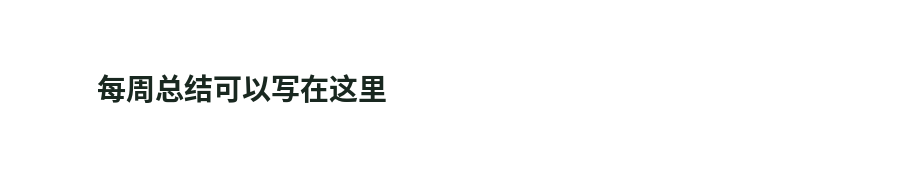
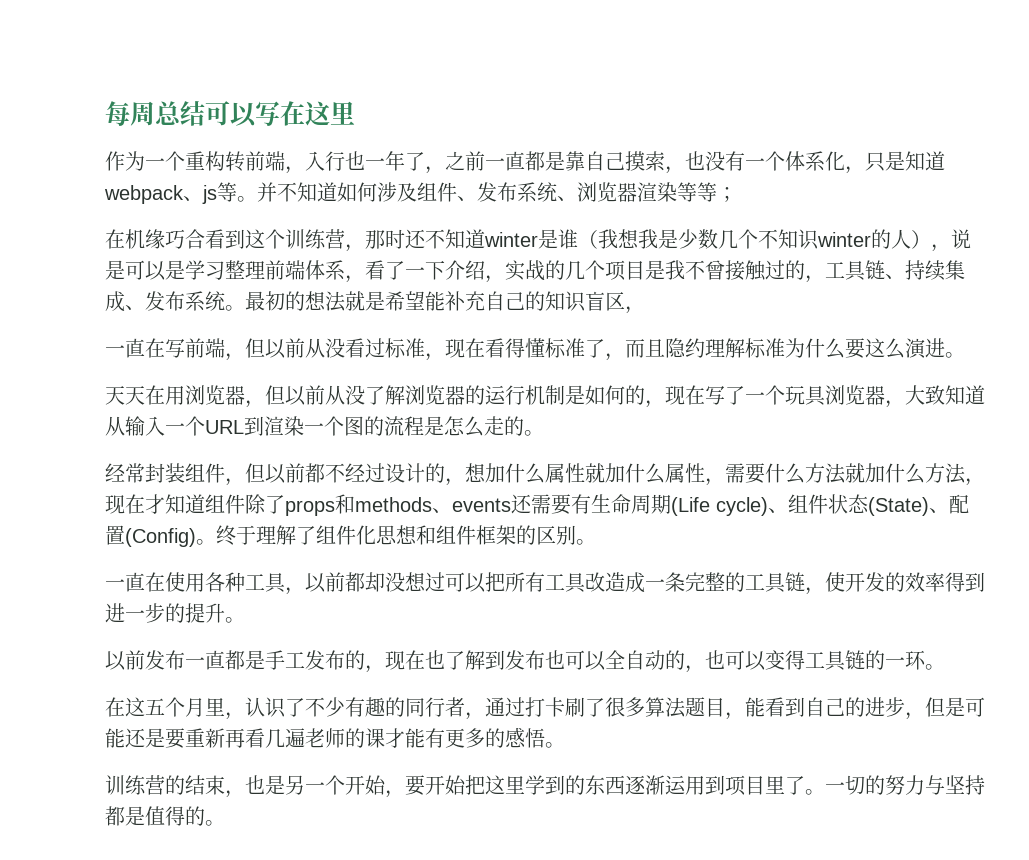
+ 作为一个重构转前端，入行也一年了，之前一直都是靠自己摸索，也没有一个体系化，只是知道webpack、js等。并不知道如何涉及组件、发布系统、浏览器渲染等等；
+ 在机缘巧合看到这个训练营，那时还不知道winter是谁（我想我是少数几个不知识winter的人），说是可以是学习整理前端体系，看了一下介绍，实战的几个项目是我不曾接触过的，工具链、持续集成、发布系统。最初的想法就是希望能补充自己的知识盲区，
+ 一直在写前端，但以前从没看过标准，现在看得懂标准了，而且隐约理解标准为什么要这么演进。
+ 天天在用浏览器，但以前从没了解浏览器的运行机制是如何的，现在写了一个玩具浏览器，大致知道从输入一个URL到渲染一个图的流程是怎么走的。
+ 经常封装组件，但以前都不经过设计的，想加什么属性就加什么属性，需要什么方法就加什么方法，现在才知道组件除了props和methods、events还需要有生命周期(Life cycle)、组件状态(State)、配置(Config)。终于理解了组件化思想和组件框架的区别。
+ 一直在使用各种工具，以前都却没想过可以把所有工具改造成一条完整的工具链，使开发的效率得到进一步的提升。
+ 以前发布一直都是手工发布的，现在也了解到发布也可以全自动的，也可以变得工具链的一环。
+ 在这五个月里，认识了不少有趣的同行者，通过打卡刷了很多算法题目，能看到自己的进步，但是可能还是要重新再看几遍老师的课才能有更多的感悟。
+ 训练营的结束，也是另一个开始，要开始把这里学到的东西逐渐运用到项目里了。一切的努力与坚持都是值得的。

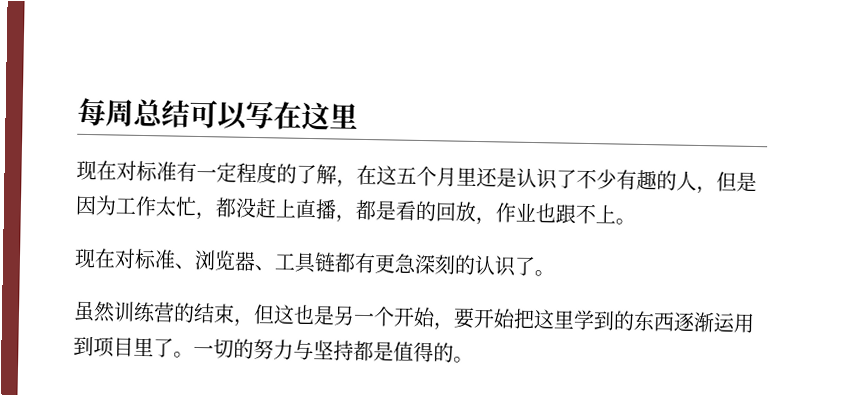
- 作为一个重构转前端，入行也一年了，之前一直都是靠自己摸索，也没有一个体系化，只是知道webpack、js等。并不知道如何涉及组件、发布系统、浏览器渲染等等；
- 在机缘巧合看到这个训练营，那时还不知道winter是谁（我想我是少数几个不知识winter的人），说是可以是学习整理前端体系，看了一下介绍，实战的几个项目是我不曾接触过的，工具链、持续集成、发布系统。最初的想法就是希望能补充自己的知识盲区，
- 一直在写前端，但以前从没看过标准，现在看得懂标准了，而且隐约理解标准为什么要这么演进。
- 天天在用浏览器，但以前从没了解浏览器的运行机制是如何的，现在写了一个玩具浏览器，大致知道从输入一个URL到渲染一个图的流程是怎么走的。
- 经常封装组件，但以前都不经过设计的，想加什么属性就加什么属性，需要什么方法就加什么方法，现在才知道组件除了props和methods、events还需要有生命周期(Life cycle)、组件状态(State)、配置(Config)。终于理解了组件化思想和组件框架的区别。
- 一直在使用各种工具，以前都却没想过可以把所有工具改造成一条完整的工具链，使开发的效率得到进一步的提升。
- 以前发布一直都是手工发布的，现在也了解到发布也可以全自动的，也可以变得工具链的一环。
- 在这五个月里，认识了不少有趣的同行者，通过打卡刷了很多算法题目，能看到自己的进步，但是可能还是要重新再看几遍老师的课才能有更多的感悟。
- 训练营的结束，也是另一个开始，要开始把这里学到的东西逐渐运用到项目里了。
+ 现在对标准有一定程度的了解，在这五个月里还是认识了不少有趣的人，但是因为工作太忙，都没赶上直播，都是看的回放，作业也跟不上。
+ 现在对标准、浏览器、工具链都有更急深刻的认识了。
+ 虽然训练营的结束，但这也是另一个开始，要开始把这里学到的东西逐渐运用到项目里了。

